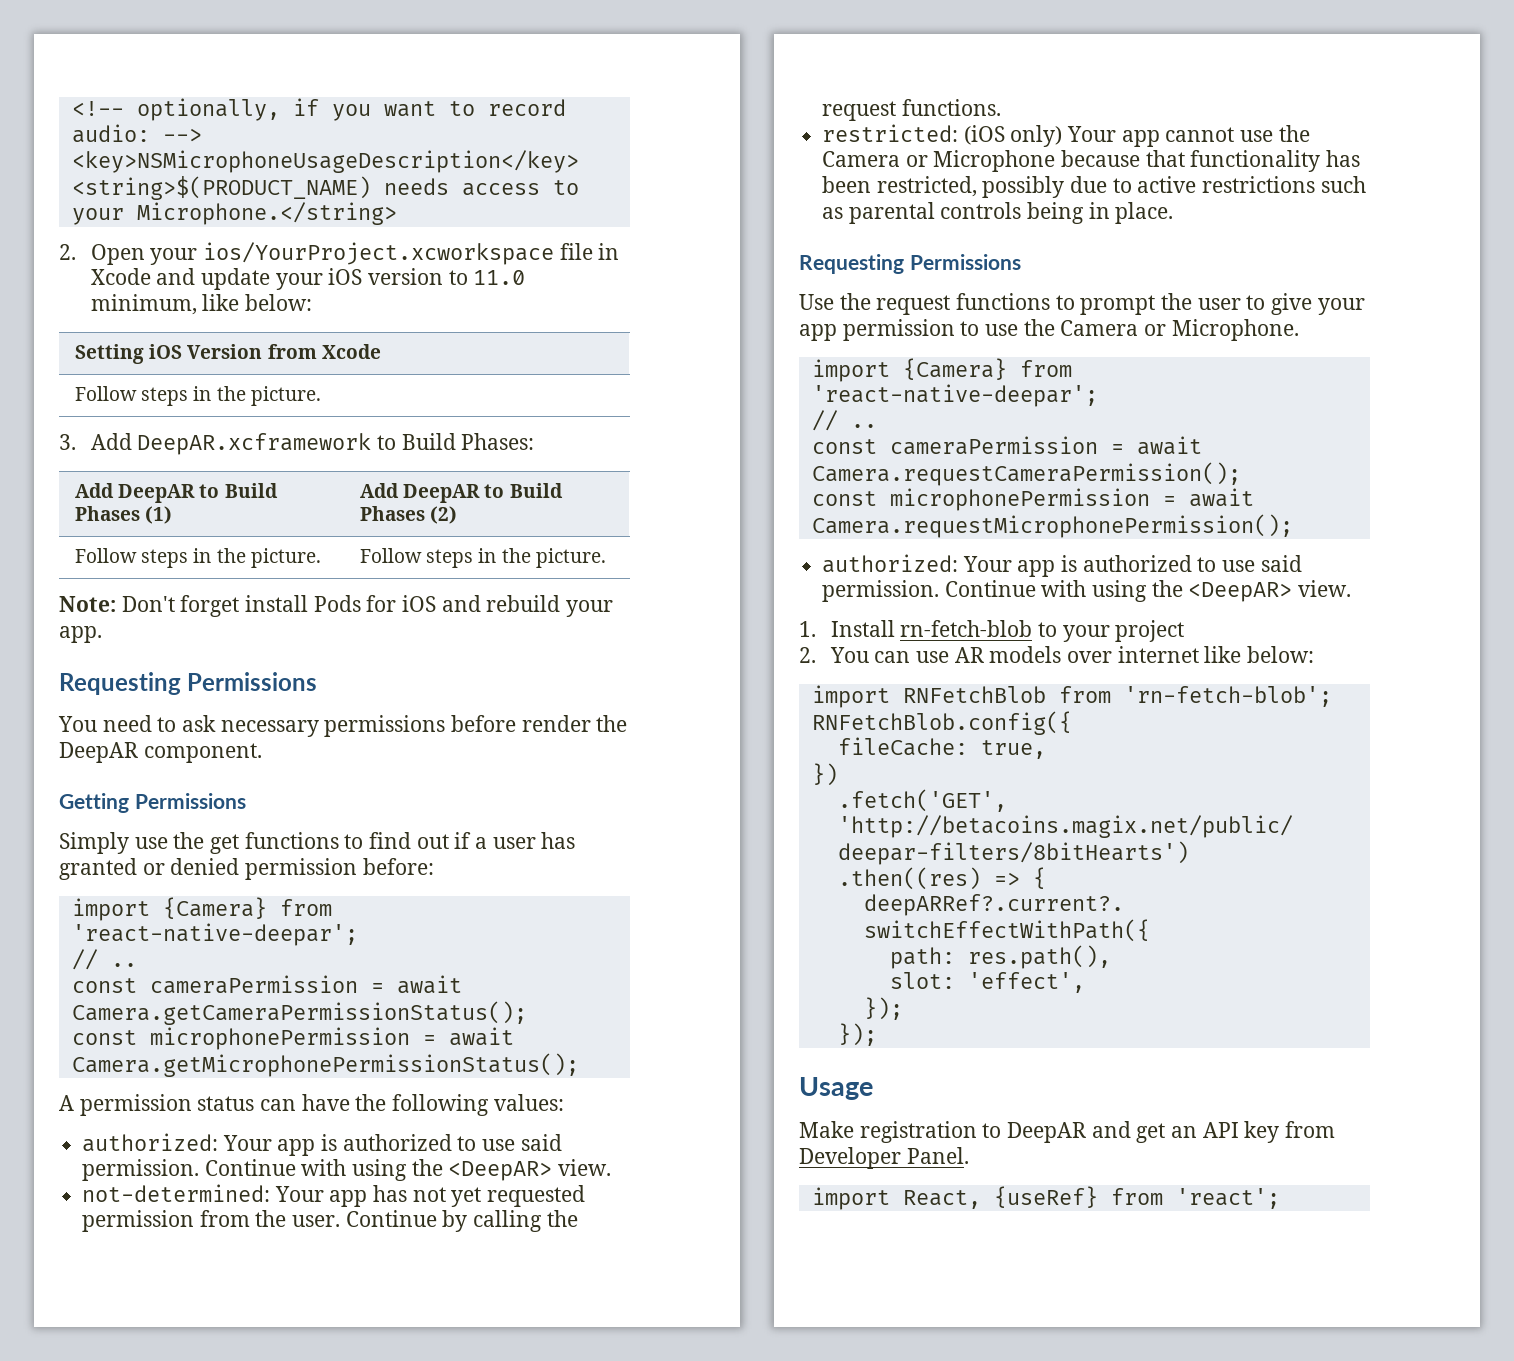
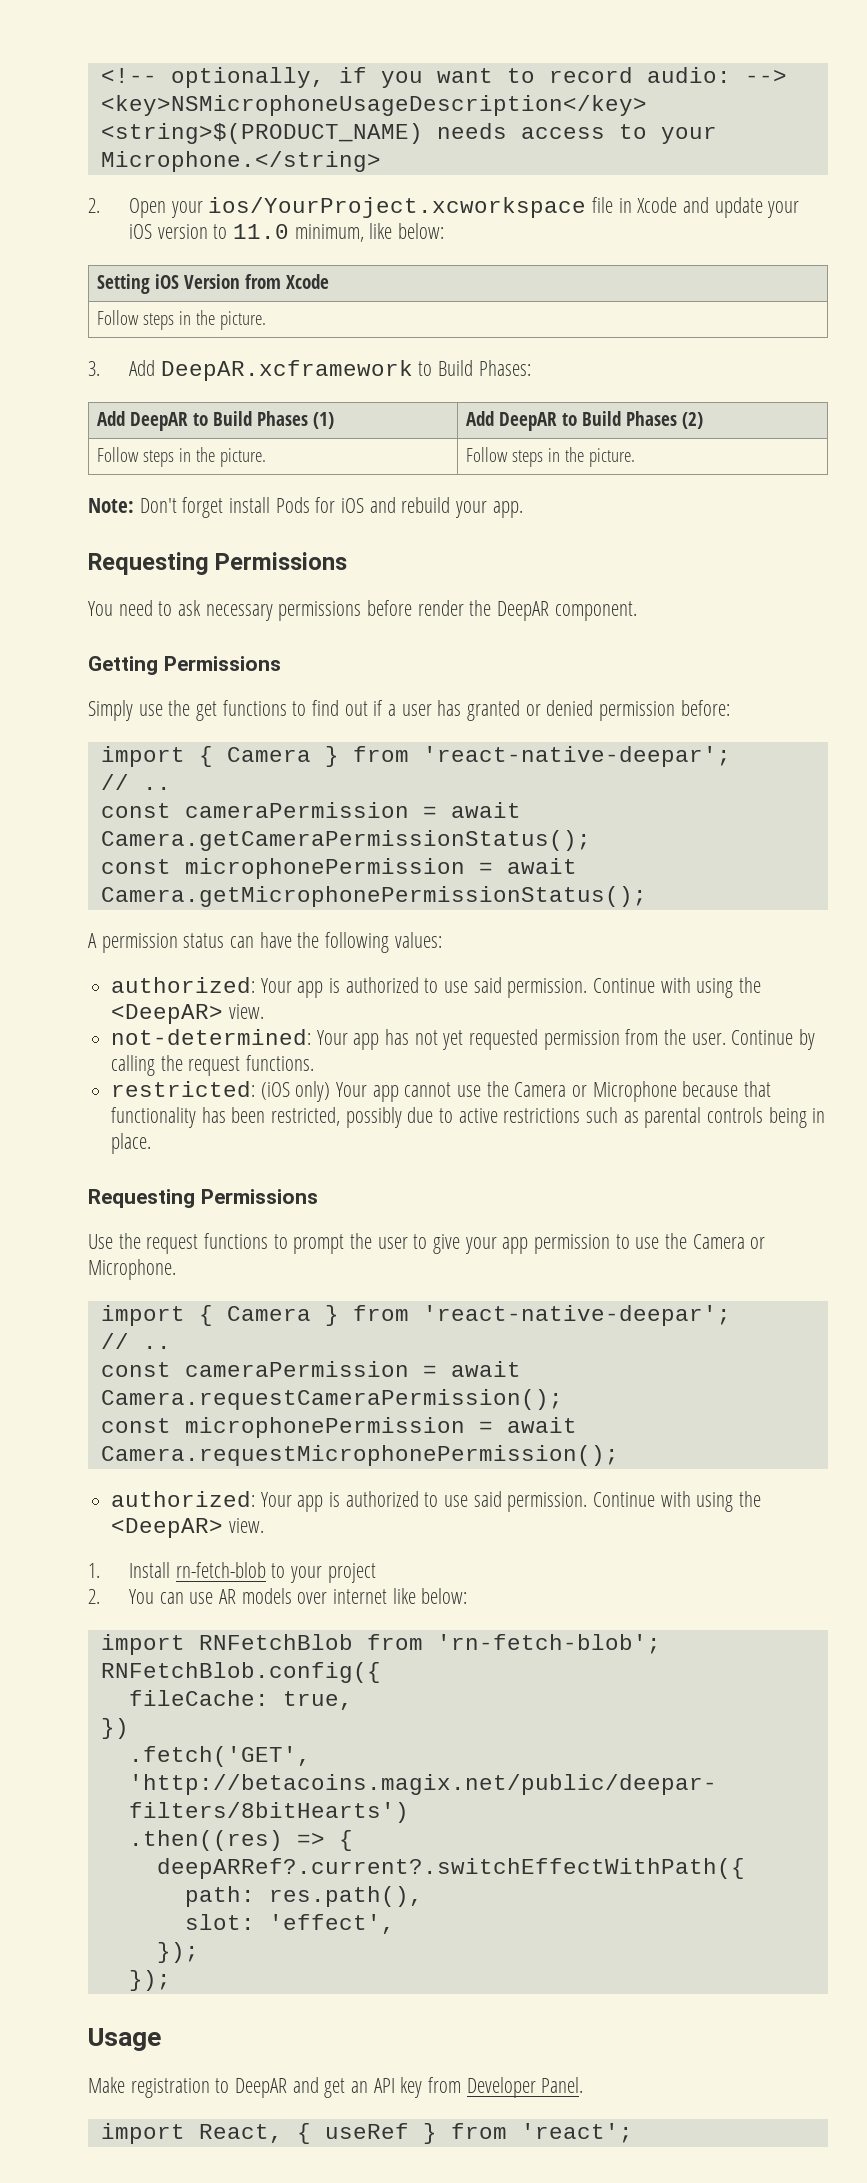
  Simply use the get functions to find out if a user has granted or denied permission before:
- import {Camera} from 'react-native-deepar';
+ import { Camera } from 'react-native-deepar';
  Use the request functions to prompt the user to give your app permission to use the Camera or Microphone.
- import {Camera} from 'react-native-deepar';
+ import { Camera } from 'react-native-deepar';
- import React, {useRef} from 'react';
+ import React, { useRef } from 'react';

